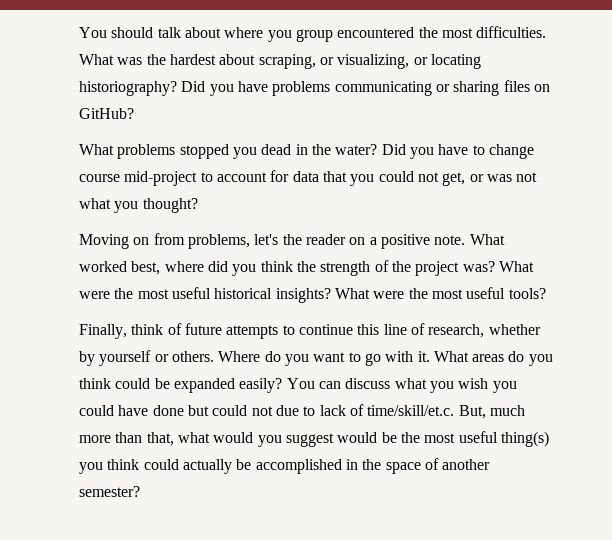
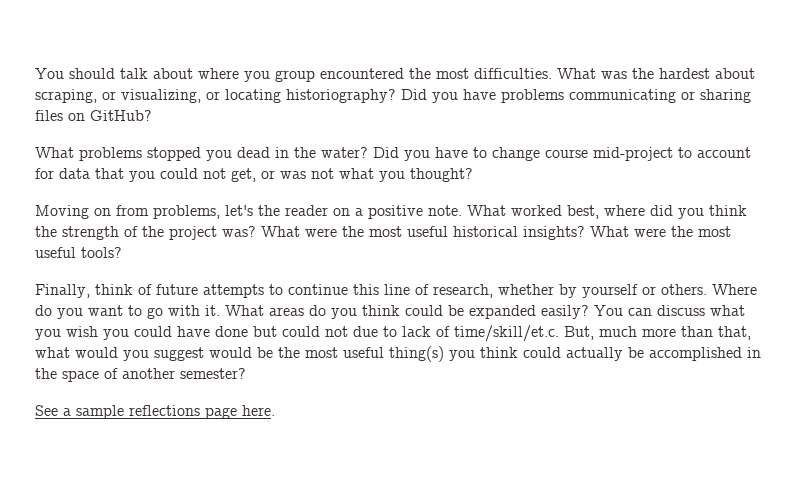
+ See a sample reflections page here.

